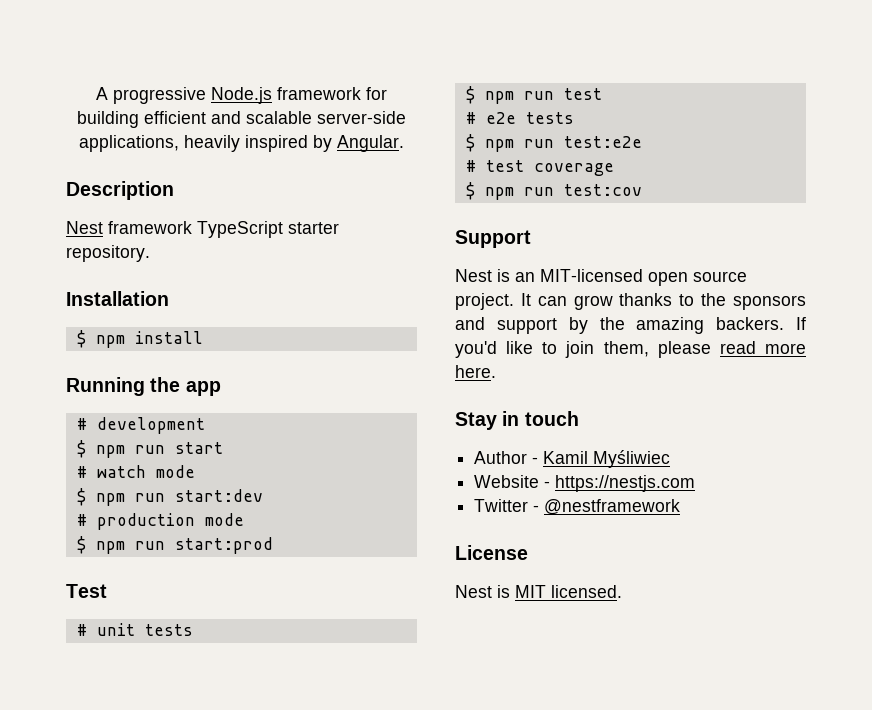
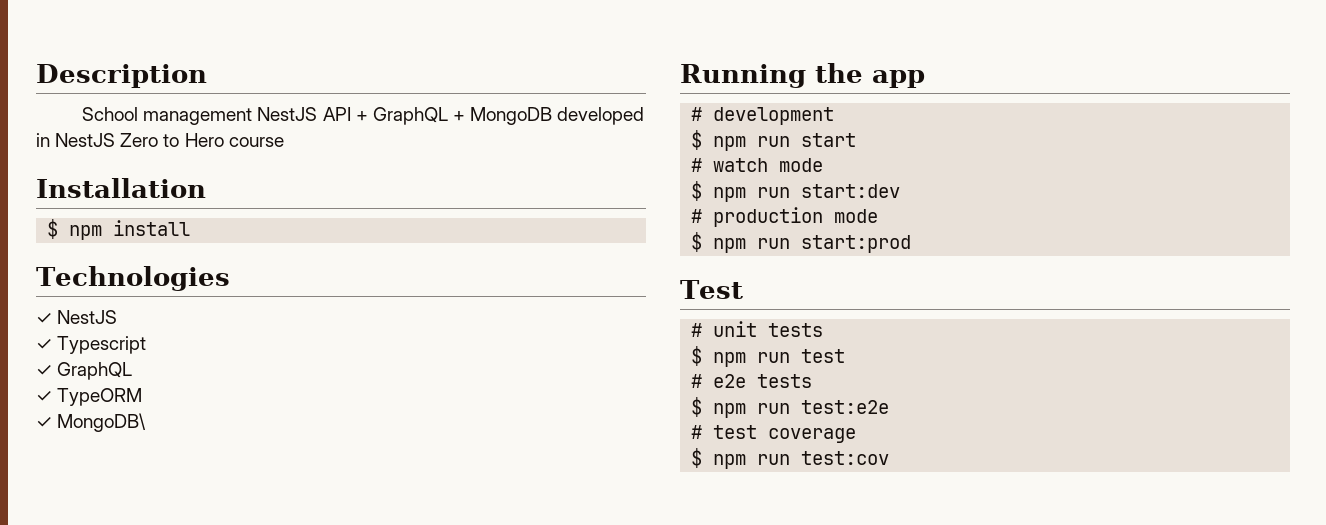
- A progressive Node.js framework for building efficient and scalable server-side applications, heavily inspired by Angular.
  Description
- Nest framework TypeScript starter repository.
+ School management NestJS API + GraphQL + MongoDB developed in NestJS Zero to Hero course
  Installation
  $ npm install
+ Technologies
+ ✓ NestJS
+ ✓ Typescript
+ ✓ GraphQL
+ ✓ TypeORM
+ ✓ MongoDB\
- Support
- Nest is an MIT-licensed open source project. It can grow thanks to the sponsors and support by the amazing backers. If you'd like to join them, please read more here.
- Stay in touch
- Author - Kamil Myśliwiec
- Website - https://nestjs.com
- Twitter - @nestframework
- License
- Nest is MIT licensed.

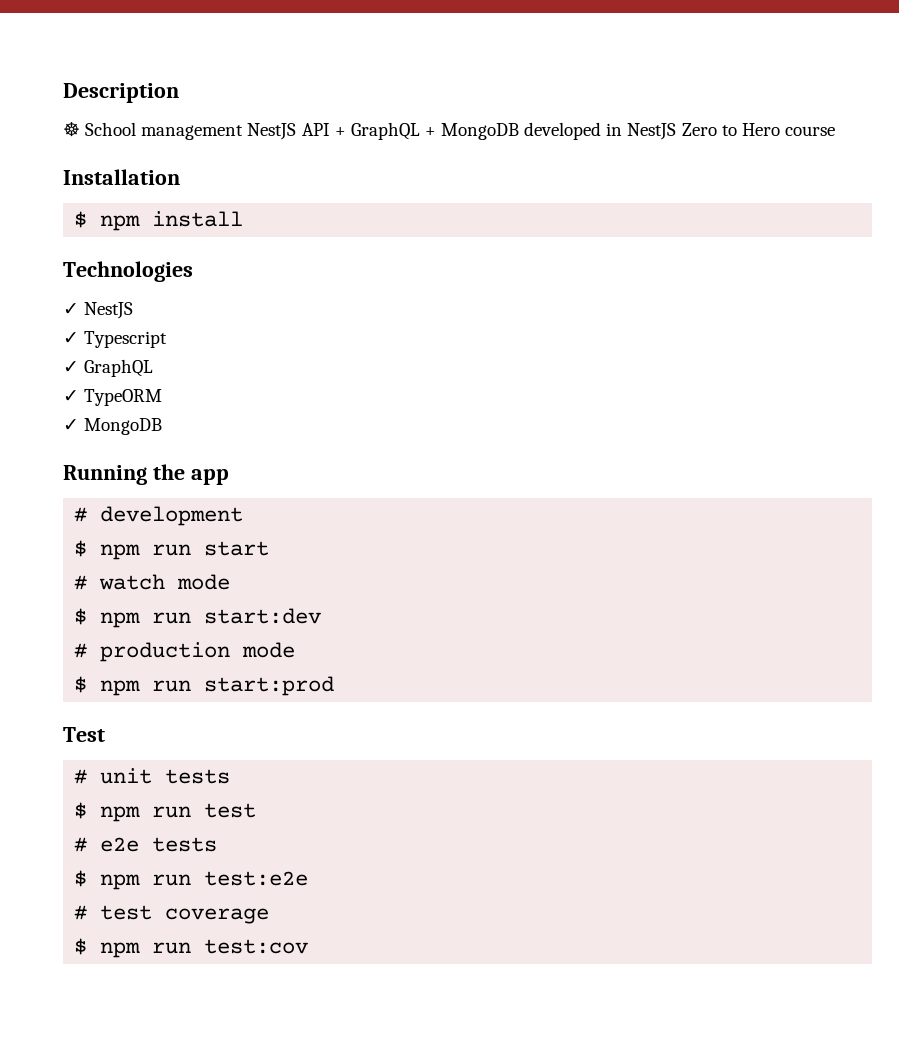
- School management NestJS API + GraphQL + MongoDB developed in NestJS Zero to Hero course
+ ☸ School management NestJS API + GraphQL + MongoDB developed in NestJS Zero to Hero course
- ✓ MongoDB\
+ ✓ MongoDB

